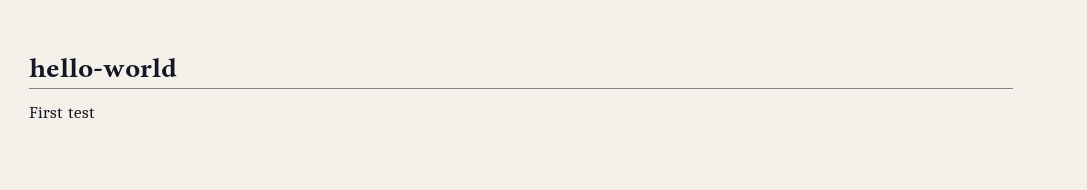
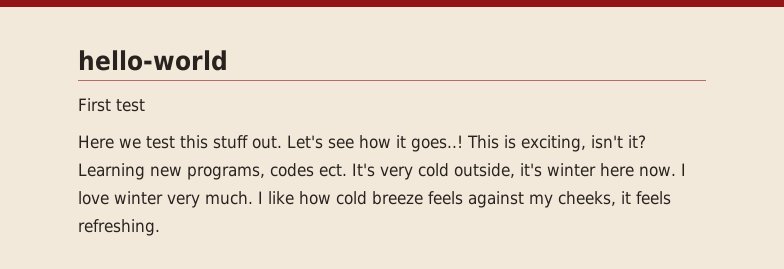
+ Here we test this stuff out. Let's see how it goes..! This is exciting, isn't it? Learning new programs, codes ect. It's very cold outside, it's winter here now. I love winter very much. I like how cold breeze feels against my cheeks, it feels refreshing.

